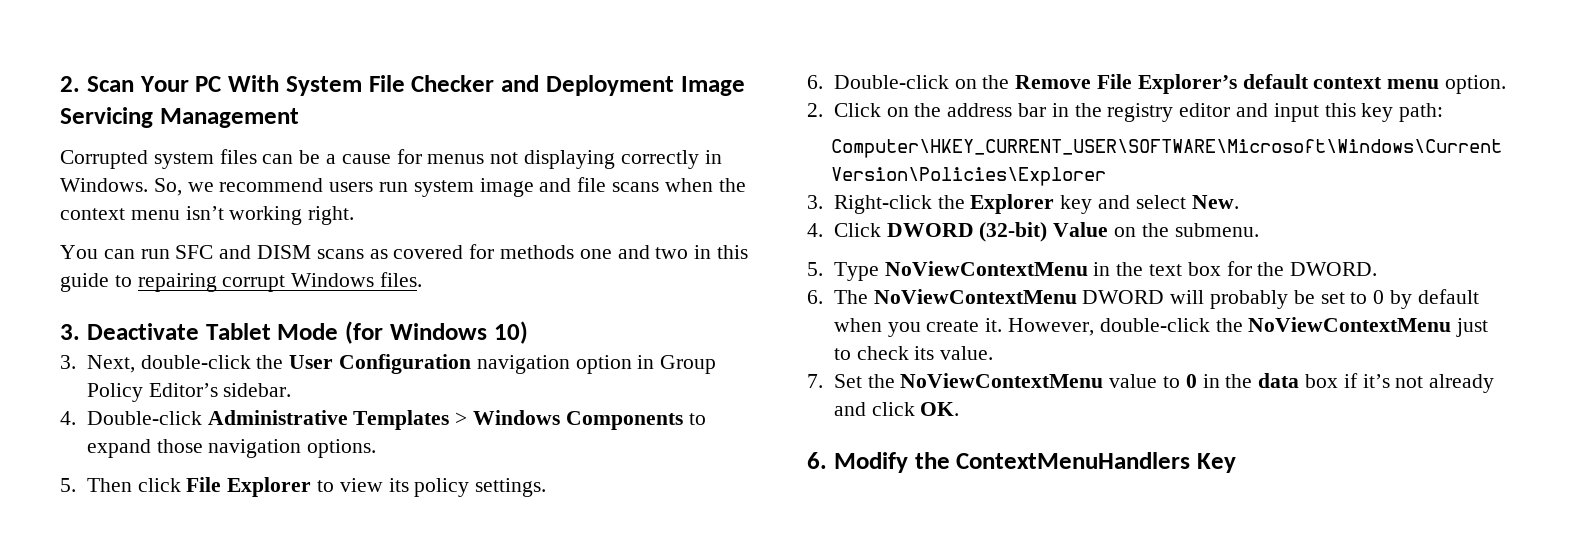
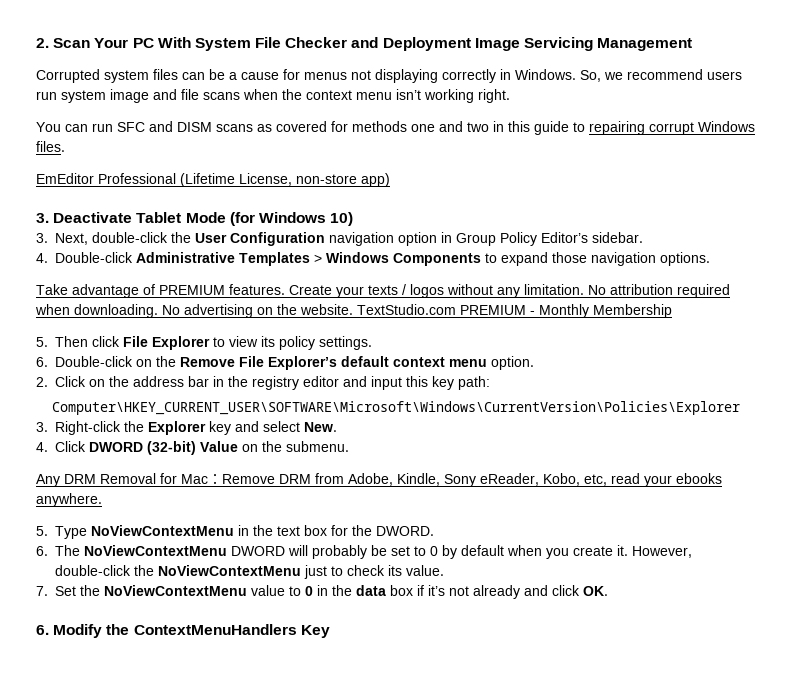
+ EmEditor Professional (Lifetime License, non-store app)
+ Take advantage of PREMIUM features. Create your texts / logos without any limitation. No attribution required when downloading. No advertising on the website. TextStudio.com PREMIUM - Monthly Membership
+ Any DRM Removal for Mac：Remove DRM from Adobe, Kindle, Sony eReader, Kobo, etc, read your ebooks anywhere.

